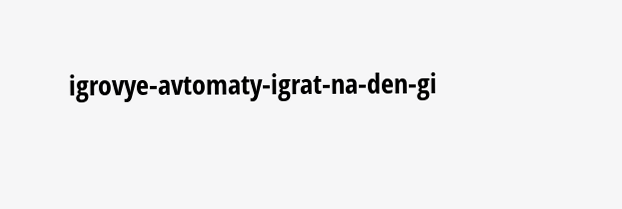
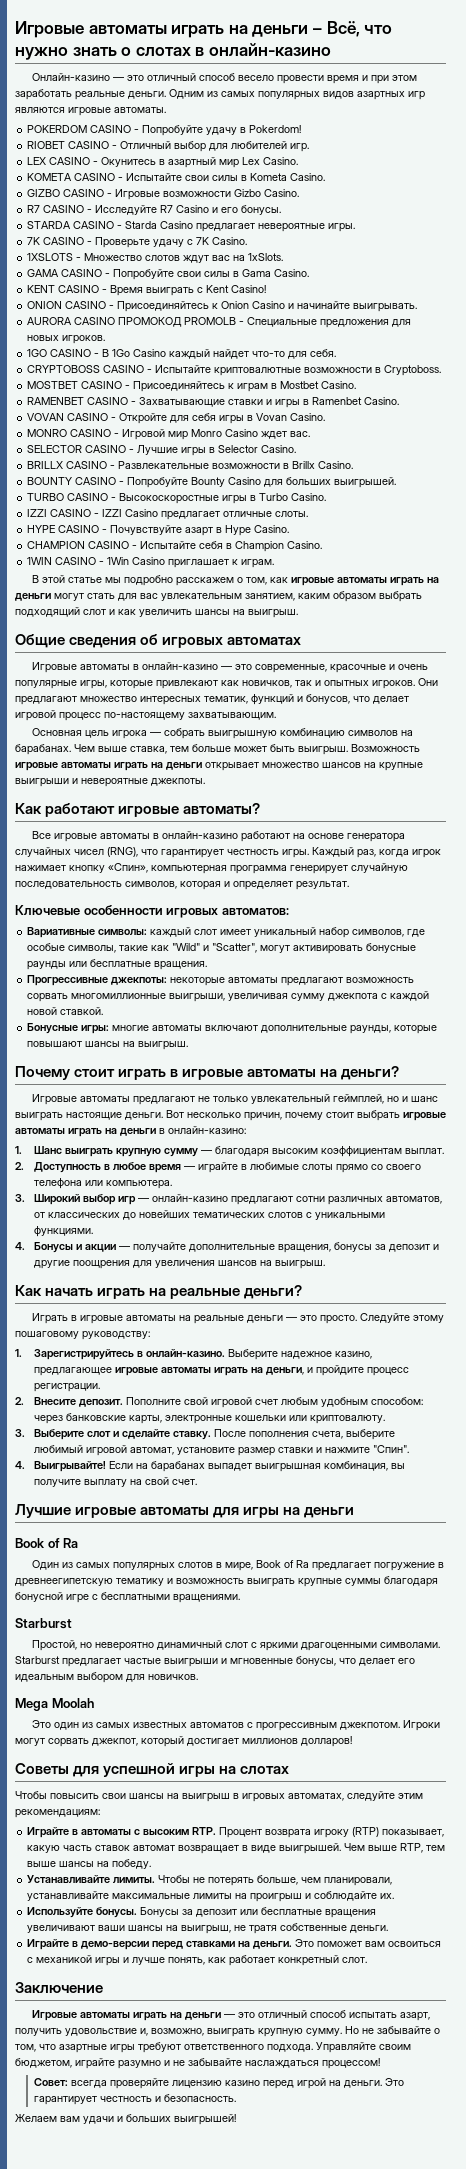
- igrovye-avtomaty-igrat-na-den-gi
+ Игровые автоматы играть на деньги – Всё, что нужно знать о слотах в онлайн-казино
+ Онлайн-казино — это отличный способ весело провести время и при этом заработать реальные деньги. Одним из самых популярных видов азартных игр являются игровые автоматы.
+ POKERDOM CASINO - Попробуйте удачу в Pokerdom!
+ RIOBET CASINO - Отличный выбор для любителей игр.
+ LEX CASINO - Окунитесь в азартный мир Lex Casino.
+ KOMETA CASINO - Испытайте свои силы в Kometa Casino.
+ GIZBO CASINO - Игровые возможности Gizbo Casino.
+ R7 CASINO - Исследуйте R7 Casino и его бонусы.
+ STARDA CASINO - Starda Casino предлагает невероятные игры.
+ 7K CASINO - Проверьте удачу с 7K Casino.
+ 1XSLOTS - Множество слотов ждут вас на 1xSlots.
+ GAMA CASINO - Попробуйте свои силы в Gama Casino.
+ KENT CASINO - Время выиграть с Kent Casino!
+ ONION CASINO - Присоединяйтесь к Onion Casino и начинайте выигрывать.
+ AURORA CASINO ПРОМОКОД PROMOLB - Специальные предложения для новых игроков.
+ 1GO CASINO - В 1Go Casino каждый найдет что-то для себя.
+ CRYPTOBOSS CASINO - Испытайте криптовалютные возможности в Cryptoboss.
+ MOSTBET CASINO - Присоединяйтесь к играм в Mostbet Casino.
+ RAMENBET CASINO - Захватывающие ставки и игры в Ramenbet Casino.
+ VOVAN CASINO - Откройте для себя игры в Vovan Casino.
+ MONRO CASINO - Игровой мир Monro Casino ждет вас.
+ SELECTOR CASINO - Лучшие игры в Selector Casino.
+ BRILLX CASINO - Развлекательные возможности в Brillx Casino.
+ BOUNTY CASINO - Попробуйте Bounty Casino для больших выигрышей.
+ TURBO CASINO - Высокоскоростные игры в Turbo Casino.
+ IZZI CASINO - IZZI Casino предлагает отличные слоты.
+ HYPE CASINO - Почувствуйте азарт в Hype Casino.
+ CHAMPION CASINO - Испытайте себя в Champion Casino.
+ 1WIN CASINO - 1Win Casino приглашает к играм.
+ В этой статье мы подробно расскажем о том, как игровые автоматы играть на деньги могут стать для вас увлекательным занятием, каким образом выбрать подходящий слот и как увеличить шансы на выигрыш.
+ Общие сведения об игровых автоматах
+ Игровые автоматы в онлайн-казино — это современные, красочные и очень популярные игры, которые привлекают как новичков, так и опытных игроков. Они предлагают множество интересных тематик, функций и бонусов, что делает игровой процесс по-настоящему захватывающим.
+ Основная цель игрока — собрать выигрышную комбинацию символов на барабанах. Чем выше ставка, тем больше может быть выигрыш. Возможность игровые автоматы играть на деньги открывает множество шансов на крупные выигрыши и невероятные джекпоты.
+ Как работают игровые автоматы?
+ Все игровые автоматы в онлайн-казино работают на основе генератора случайных чисел (RNG), что гарантирует честность игры. Каждый раз, когда игрок нажимает кнопку «Спин», компьютерная программа генерирует случайную последовательность символов, которая и определяет результат.
+ Ключевые особенности игровых автоматов:
+ Вариативные символы: каждый слот имеет уникальный набор символов, где особые символы, такие как "Wild" и "Scatter", могут активировать бонусные раунды или бесплатные вращения.
+ Прогрессивные джекпоты: некоторые автоматы предлагают возможность сорвать многомиллионные выигрыши, увеличивая сумму джекпота с каждой новой ставкой.
+ Бонусные игры: многие автоматы включают дополнительные раунды, которые повышают шансы на выигрыш.
+ Почему стоит играть в игровые автоматы на деньги?
+ Игровые автоматы предлагают не только увлекательный геймплей, но и шанс выиграть настоящие деньги. Вот несколько причин, почему стоит выбрать игровые автоматы играть на деньги в онлайн-казино:
+ 1. Шанс выиграть крупную сумму — благодаря высоким коэффициентам выплат.
+ 2. Доступность в любое время — играйте в любимые слоты прямо со своего телефона или компьютера.
+ 3. Широкий выбор игр — онлайн-казино предлагают сотни различных автоматов, от классических до новейших тематических слотов с уникальными функциями.
+ 4. Бонусы и акции — получайте дополнительные вращения, бонусы за депозит и другие поощрения для увеличения шансов на выигрыш.
+ Как начать играть на реальные деньги?
+ Играть в игровые автоматы на реальные деньги — это просто. Следуйте этому пошаговому руководству:
+ 1. Зарегистрируйтесь в онлайн-казино. Выберите надежное казино, предлагающее игровые автоматы играть на деньги, и пройдите процесс регистрации.
+ 2. Внесите депозит. Пополните свой игровой счет любым удобным способом: через банковские карты, электронные кошельки или криптовалюту.
+ 3. Выберите слот и сделайте ставку. После пополнения счета, выберите любимый игровой автомат, установите размер ставки и нажмите "Спин".
+ 4. Выигрывайте! Если на барабанах выпадет выигрышная комбинация, вы получите выплату на свой счет.
+ Лучшие игровые автоматы для игры на деньги
+ Book of Ra
+ Один из самых популярных слотов в мире, Book of Ra предлагает погружение в древнеегипетскую тематику и возможность выиграть крупные суммы благодаря бонусной игре с бесплатными вращениями.
+ Starburst
+ Простой, но невероятно динамичный слот с яркими драгоценными символами. Starburst предлагает частые выигрыши и мгновенные бонусы, что делает его идеальным выбором для новичков.
+ Mega Moolah
+ Это один из самых известных автоматов с прогрессивным джекпотом. Игроки могут сорвать джекпот, который достигает миллионов долларов!
+ Советы для успешной игры на слотах
+ Чтобы повысить свои шансы на выигрыш в игровых автоматах, следуйте этим рекомендациям:
+ Играйте в автоматы с высоким RTP. Процент возврата игроку (RTP) показывает, какую часть ставок автомат возвращает в виде выигрышей. Чем выше RTP, тем выше шансы на победу.
+ Устанавливайте лимиты. Чтобы не потерять больше, чем планировали, устанавливайте максимальные лимиты на проигрыш и соблюдайте их.
+ Используйте бонусы. Бонусы за депозит или бесплатные вращения увеличивают ваши шансы на выигрыш, не тратя собственные деньги.
+ Играйте в демо-версии перед ставками на деньги. Это поможет вам освоиться с механикой игры и лучше понять, как работает конкретный слот.
+ Заключение
+ Игровые автоматы играть на деньги — это отличный способ испытать азарт, получить удовольствие и, возможно, выиграть крупную сумму. Но не забывайте о том, что азартные игры требуют ответственного подхода. Управляйте своим бюджетом, играйте разумно и не забывайте наслаждаться процессом!
+ Совет: всегда проверяйте лицензию казино перед игрой на деньги. Это гарантирует честность и безопасность.
+ Желаем вам удачи и больших выигрышей!

